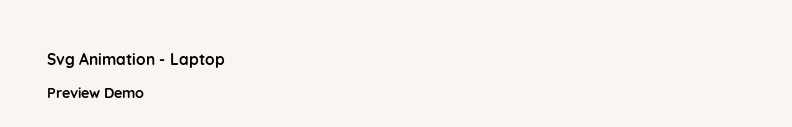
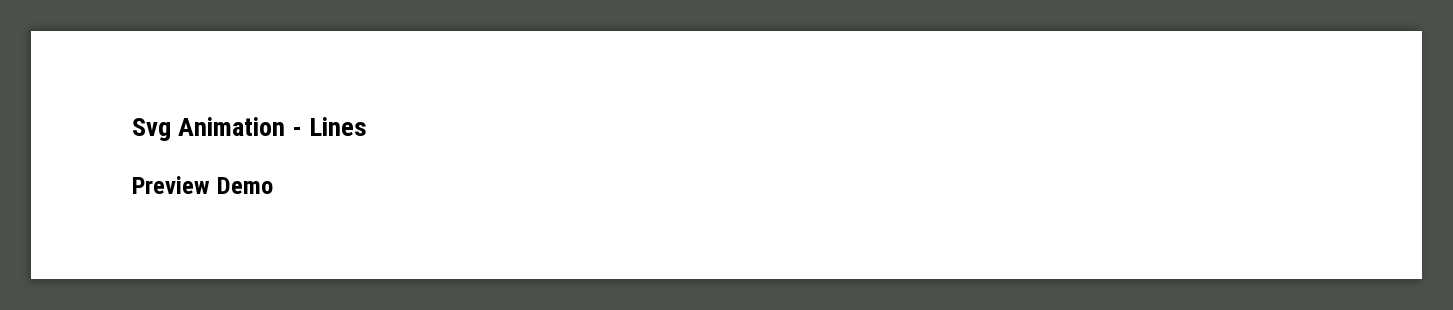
- Svg Animation - Laptop
+ Svg Animation - Lines

